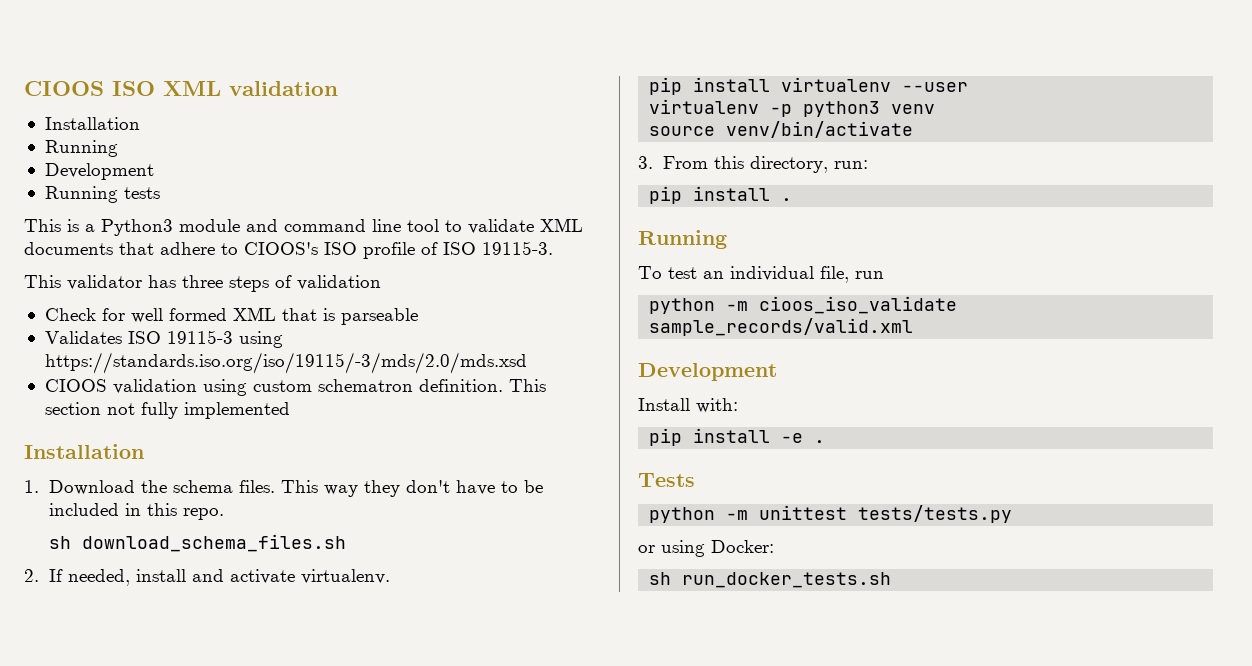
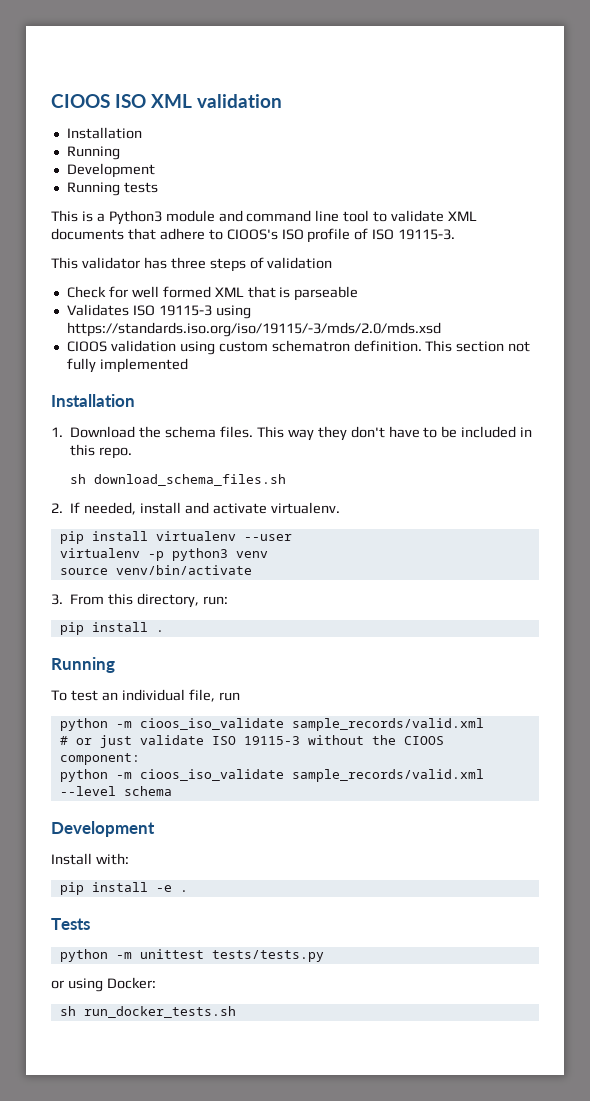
+ # or just validate ISO 19115-3 without the CIOOS component:
+ python -m cioos_iso_validate sample_records/valid.xml --level schema

